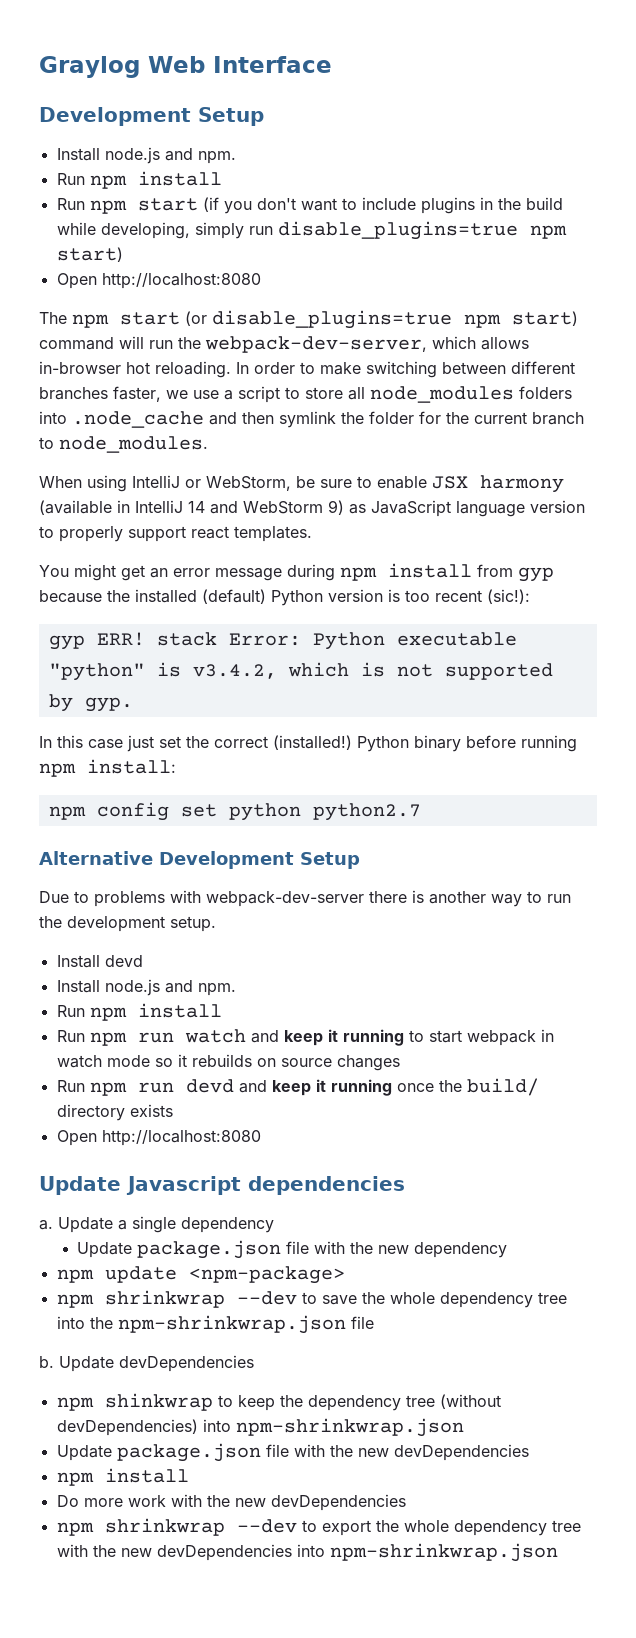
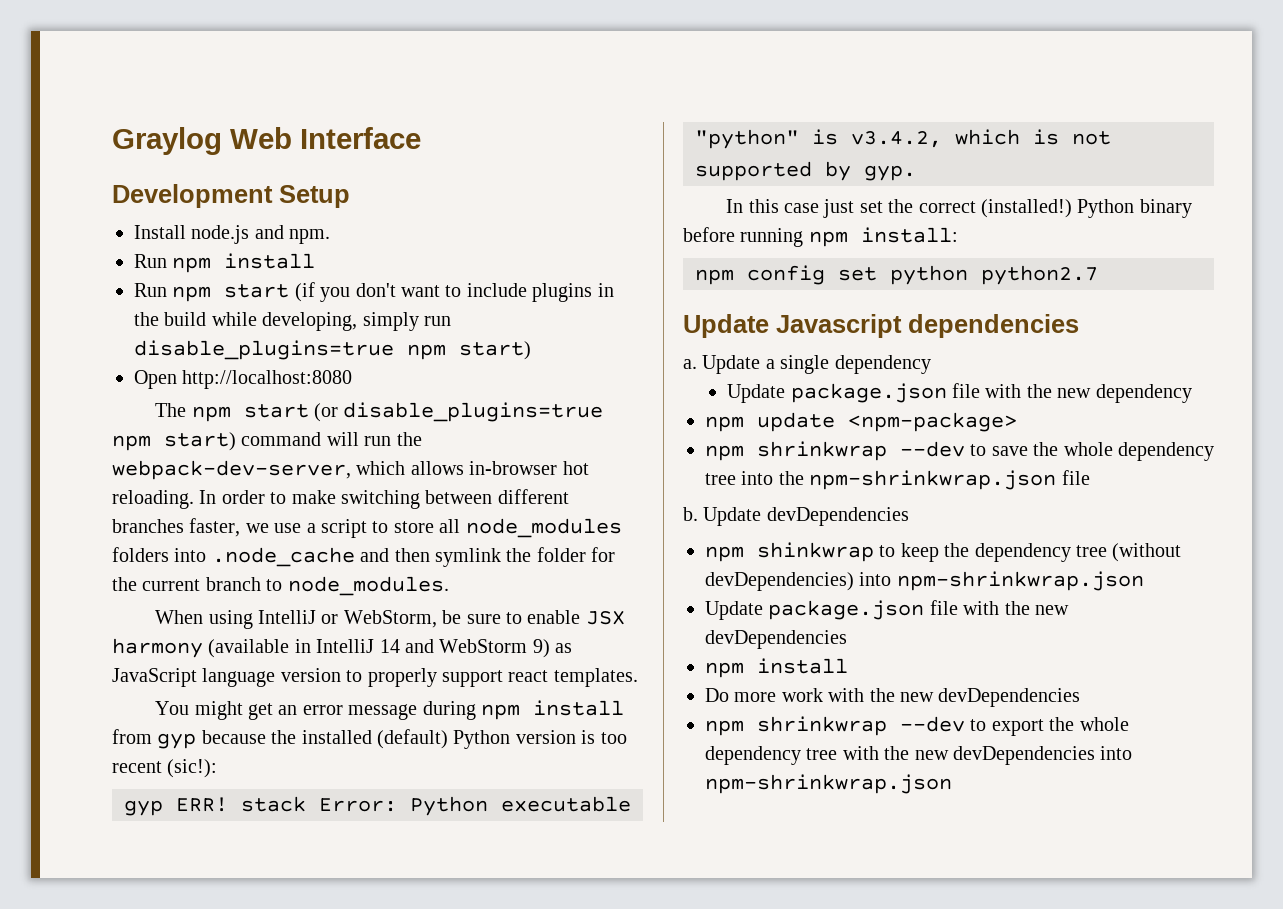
- Alternative Development Setup
- Due to problems with webpack-dev-server there is another way to run the development setup.
- Install devd
- Install node.js and npm.
- Run npm install
- Run npm run watch and keep it running to start webpack in watch mode so it rebuilds on source changes
- Run npm run devd and keep it running once the build/ directory exists
- Open http://localhost:8080

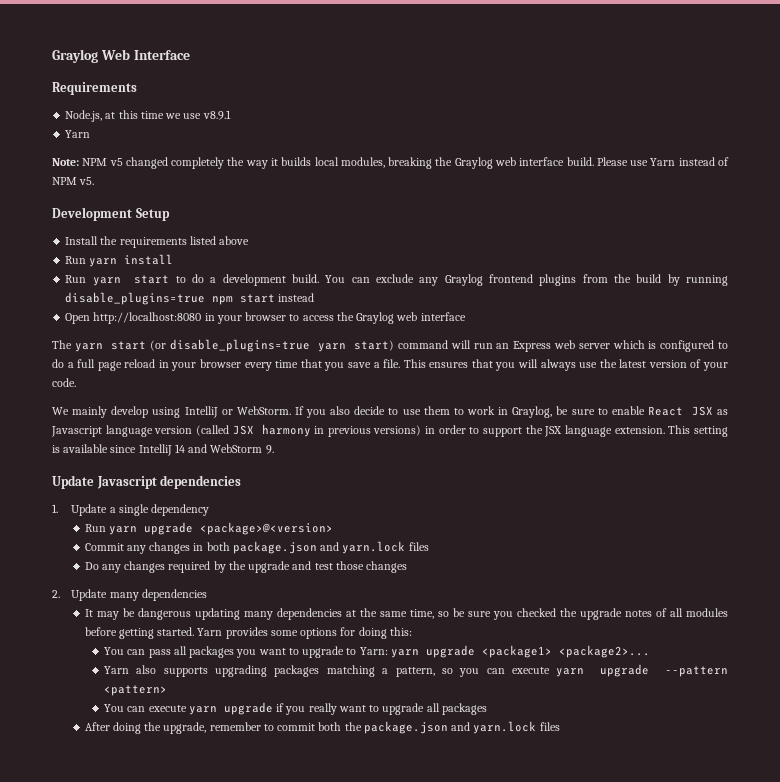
+ Requirements
+ Node.js, at this time we use v8.9.1
+ Yarn
+ Note: NPM v5 changed completely the way it builds local modules, breaking the Graylog web interface build. Please use Yarn instead of NPM v5.
- Install node.js and npm.
- Run npm install
+ Install the requirements listed above
+ Run yarn install
- Run npm start (if you don't want to include plugins in the build while developing, simply run disable_plugins=true npm start)
- Open http://localhost:8080
+ Run yarn start to do a development build. You can exclude any Graylog frontend plugins from the build by running disable_plugins=true npm start instead
+ Open http://localhost:8080 in your browser to access the Graylog web interface
- The npm start (or disable_plugins=true npm start) command will run the webpack-dev-server, which allows in-browser hot reloading. In order to make switching between different branches faster, we use a script to store all node_modules folders into .node_cache and then symlink the folder for the current branch to node_modules.
- When using IntelliJ or WebStorm, be sure to enable JSX harmony (available in IntelliJ 14 and WebStorm 9) as JavaScript language version to properly support react templates.
- You might get an error message during npm install from gyp because the installed (default) Python version is too recent (sic!):
- gyp ERR! stack Error: Python executable "python" is v3.4.2, which is not supported by gyp.
- In this case just set the correct (installed!) Python binary before running npm install:
- npm config set python python2.7
+ The yarn start (or disable_plugins=true yarn start) command will run an Express web server which is configured to do a full page reload in your browser every time that you save a file. This ensures that you will always use the latest version of your code.
+ We mainly develop using IntelliJ or WebStorm. If you also decide to use them to work in Graylog, be sure to enable React JSX as Javascript language version (called JSX harmony in previous versions) in order to support the JSX language extension. This setting is available since IntelliJ 14 and WebStorm 9.
- a. Update a single dependency
+ 1. Update a single dependency
- Update package.json file with the new dependency
- npm update <npm-package>
- npm shrinkwrap --dev to save the whole dependency tree into the npm-shrinkwrap.json file
- b. Update devDependencies
- npm shinkwrap to keep the dependency tree (without devDependencies) into npm-shrinkwrap.json
- Update package.json file with the new devDependencies
- npm install
- Do more work with the new devDependencies
- npm shrinkwrap --dev to export the whole dependency tree with the new devDependencies into npm-shrinkwrap.json
+ Run yarn upgrade <package>@<version>
+ Commit any changes in both package.json and yarn.lock files
+ Do any changes required by the upgrade and test those changes
+ 2. Update many dependencies
+ It may be dangerous updating many dependencies at the same time, so be sure you checked the upgrade notes of all modules before getting started. Yarn provides some options for doing this:
+ You can pass all packages you want to upgrade to Yarn: yarn upgrade <package1> <package2>...
+ Yarn also supports upgrading packages matching a pattern, so you can execute yarn upgrade --pattern <pattern>
+ You can execute yarn upgrade if you really want to upgrade all packages
+ After doing the upgrade, remember to commit both the package.json and yarn.lock files

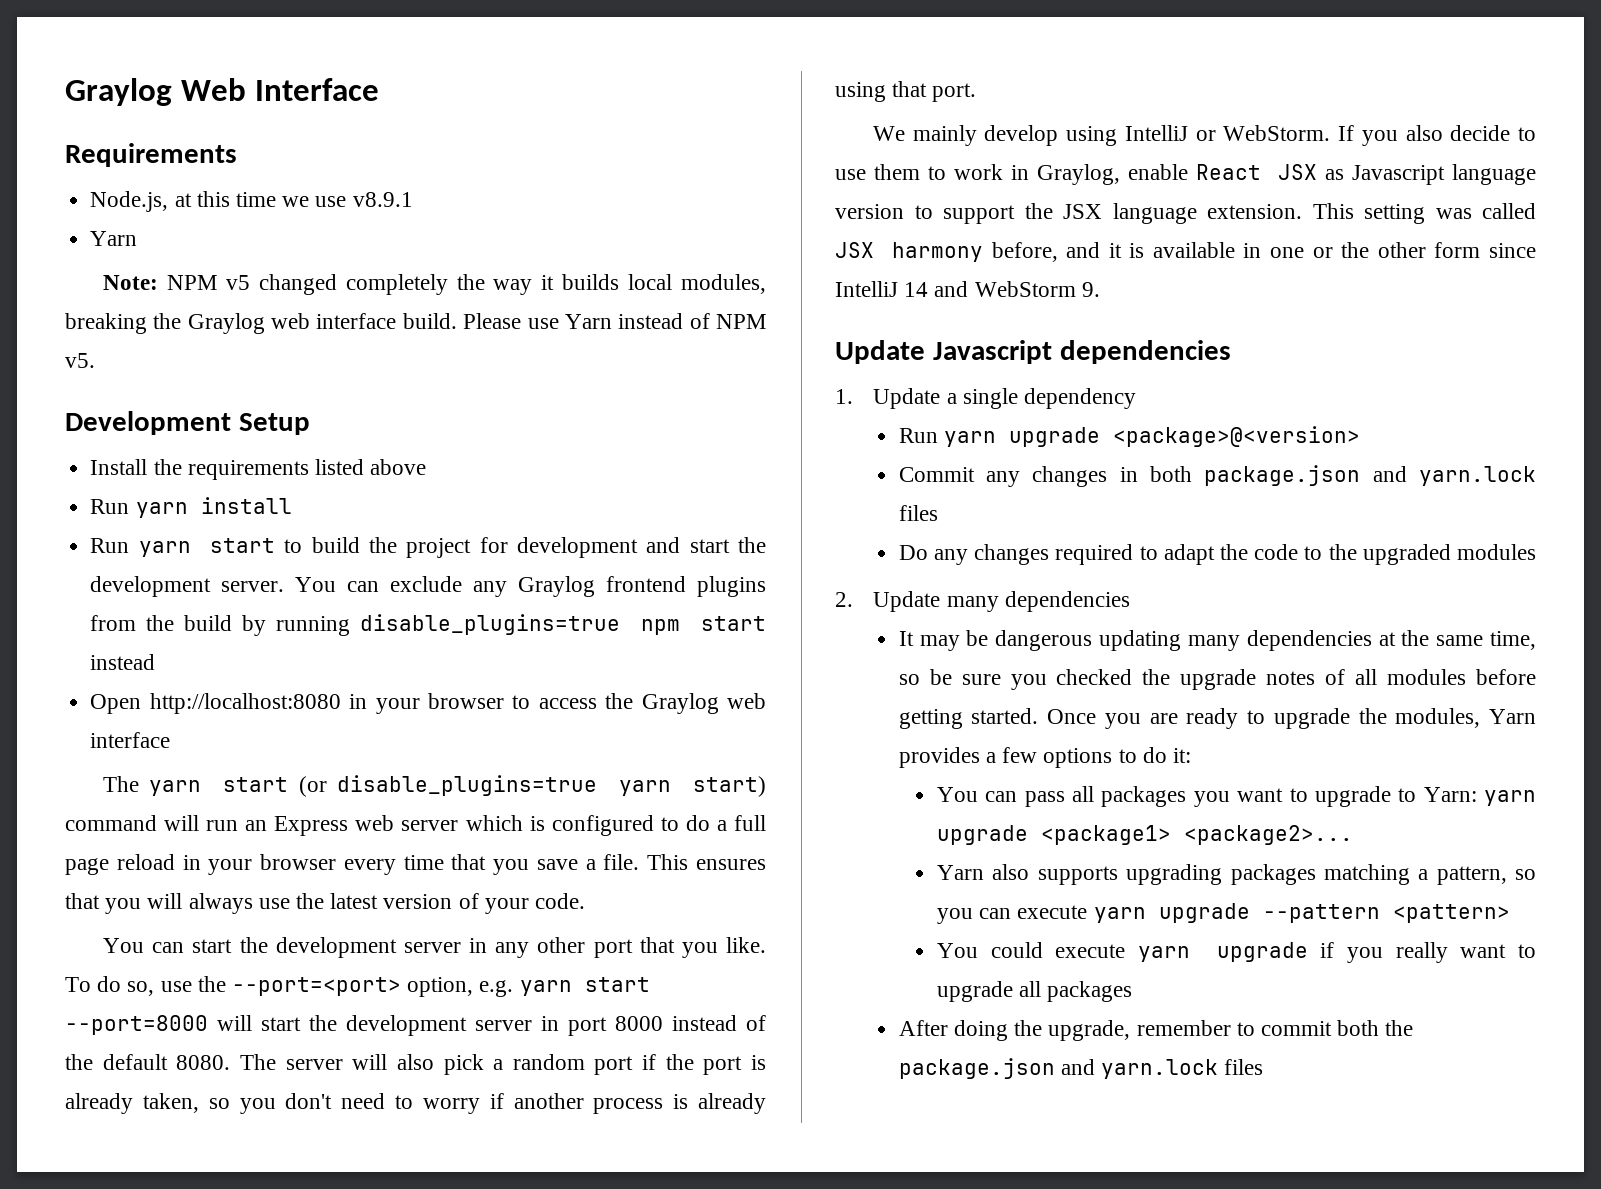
- Run yarn start to do a development build.
+ Run yarn start to build the project for development and start the development server.
+ You can start the development server in any other port that you like. To do so, use the --port=<port> option, e.g. yarn start --port=8000 will start the development server in port 8000 instead of the default 8080. The server will also pick a random port if the port is already taken, so you don't need to worry if another process is already using that port.
- If you also decide to use them to work in Graylog, be sure to enable React JSX as Javascript language version (called JSX harmony in previous versions) in order to support the JSX language extension.
+ If you also decide to use them to work in Graylog, enable React JSX as Javascript language version to support the JSX language extension.
- This setting is available since IntelliJ 14 and WebStorm 9.
+ This setting was called JSX harmony before, and it is available in one or the other form since IntelliJ 14 and WebStorm 9.
- Do any changes required by the upgrade and test those changes
+ Do any changes required to adapt the code to the upgraded modules
- Yarn provides some options for doing this:
+ Once you are ready to upgrade the modules, Yarn provides a few options to do it:
- You can execute yarn upgrade if you really want to upgrade all packages
+ You could execute yarn upgrade if you really want to upgrade all packages

